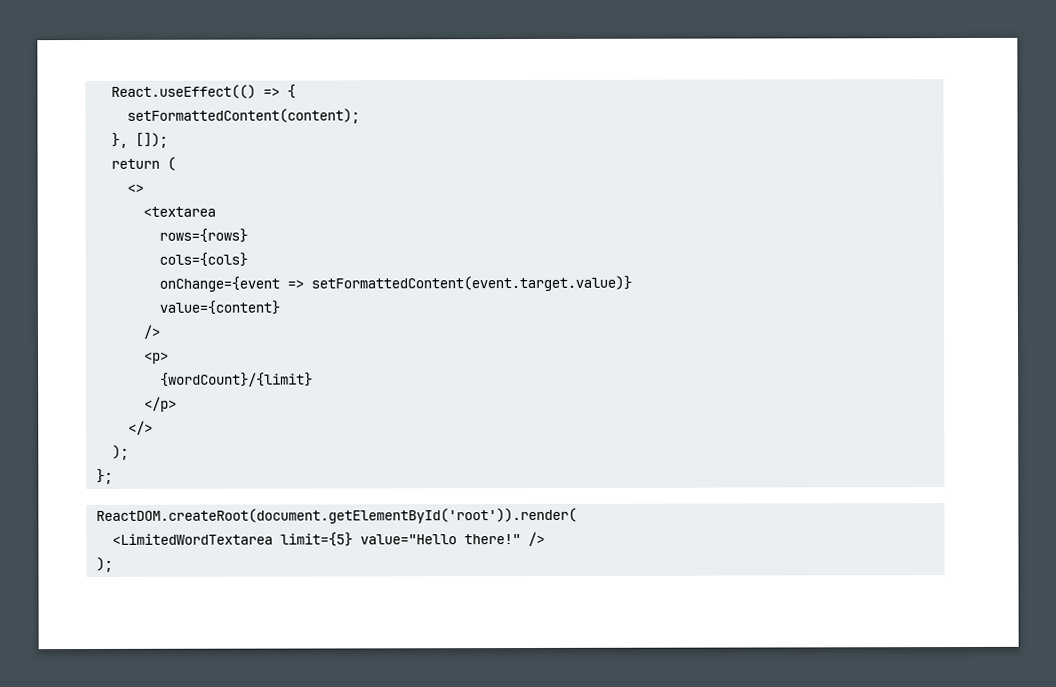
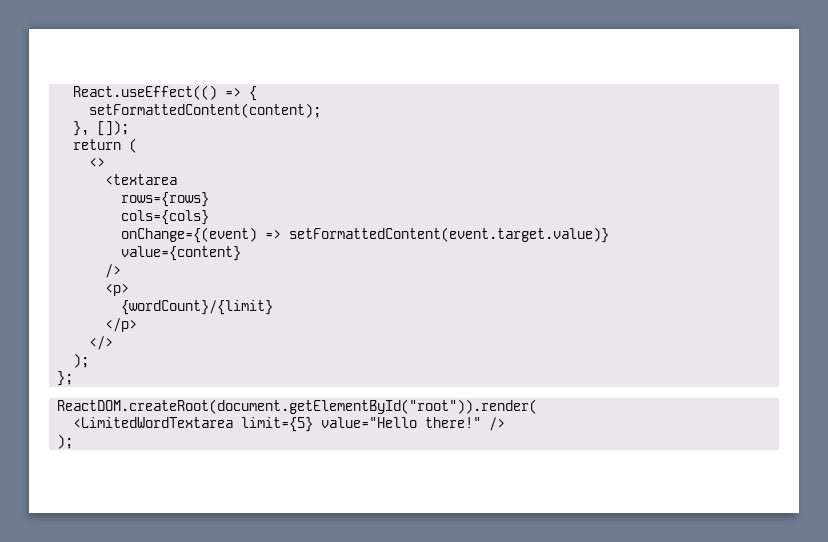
- onChange={event => setFormattedContent(event.target.value)}
+ onChange={(event) => setFormattedContent(event.target.value)}
- ReactDOM.createRoot(document.getElementById('root')).render(
+ ReactDOM.createRoot(document.getElementById("root")).render(

